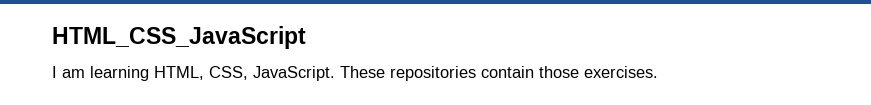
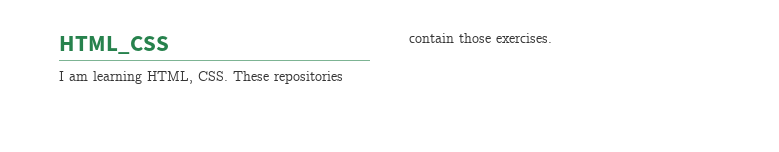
- HTML_CSS_JavaScript
+ HTML_CSS
- I am learning HTML, CSS, JavaScript. These repositories contain those exercises.
+ I am learning HTML, CSS. These repositories contain those exercises.

